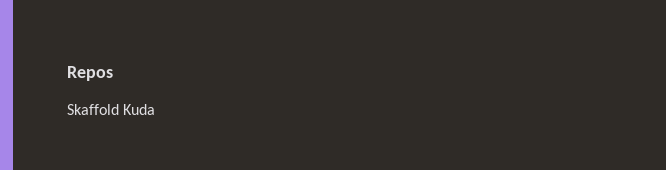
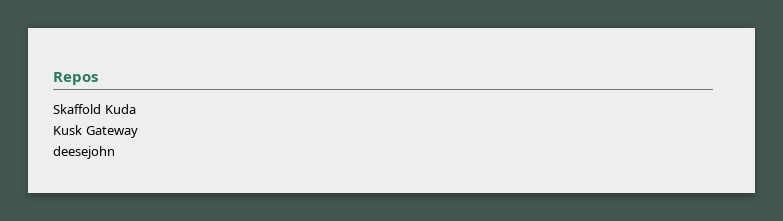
+ Kusk Gateway
+ deesejohn

